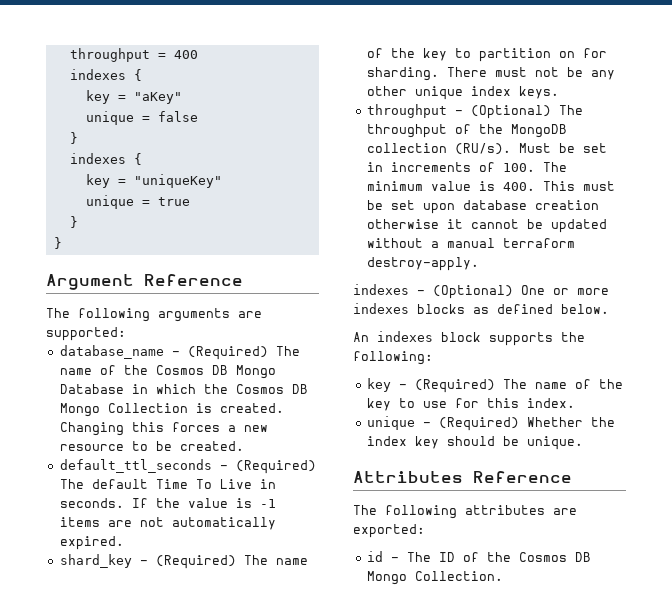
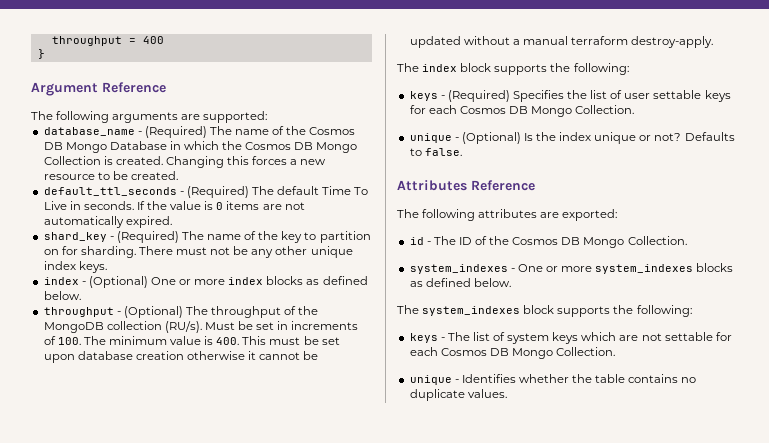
  throughput = 400
- indexes {
- key = "aKey"
- unique = false
- }
- indexes {
- key = "uniqueKey"
- unique = true
- }
- If the value is -1 items are not automatically expired.
+ If the value is 0 items are not automatically expired.
+ index - (Optional) One or more index blocks as defined below.
- indexes - (Optional) One or more indexes blocks as defined below.
- An indexes block supports the following:
- key - (Required) The name of the key to use for this index.
- unique - (Required) Whether the index key should be unique.
+ The index block supports the following:
+ keys - (Required) Specifies the list of user settable keys for each Cosmos DB Mongo Collection.
+ unique - (Optional) Is the index unique or not? Defaults to false.
+ system_indexes - One or more system_indexes blocks as defined below.
+ The system_indexes block supports the following:
+ keys - The list of system keys which are not settable for each Cosmos DB Mongo Collection.
+ unique - Identifies whether the table contains no duplicate values.

